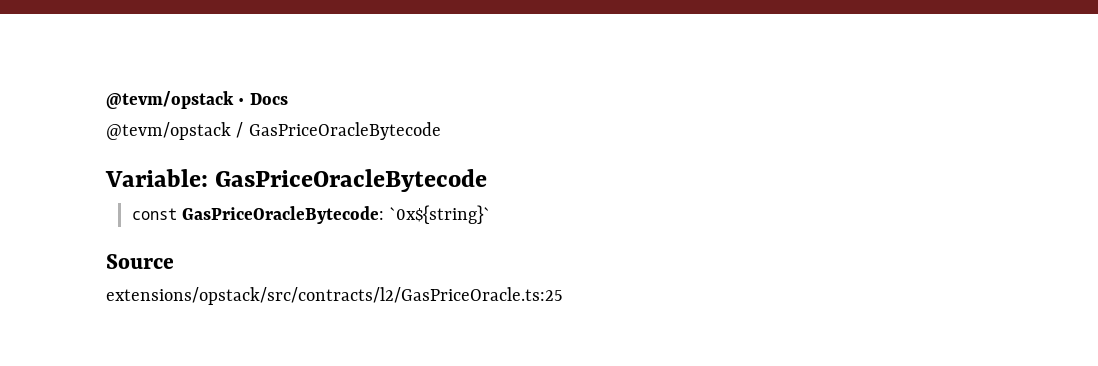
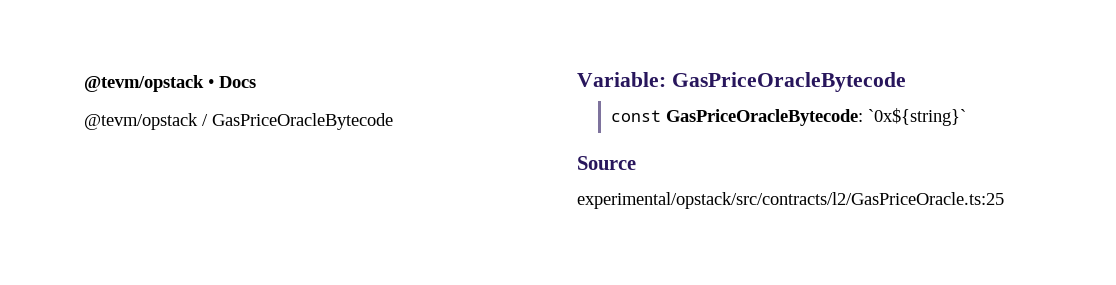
- extensions/opstack/src/contracts/l2/GasPriceOracle.ts:25
+ experimental/opstack/src/contracts/l2/GasPriceOracle.ts:25

